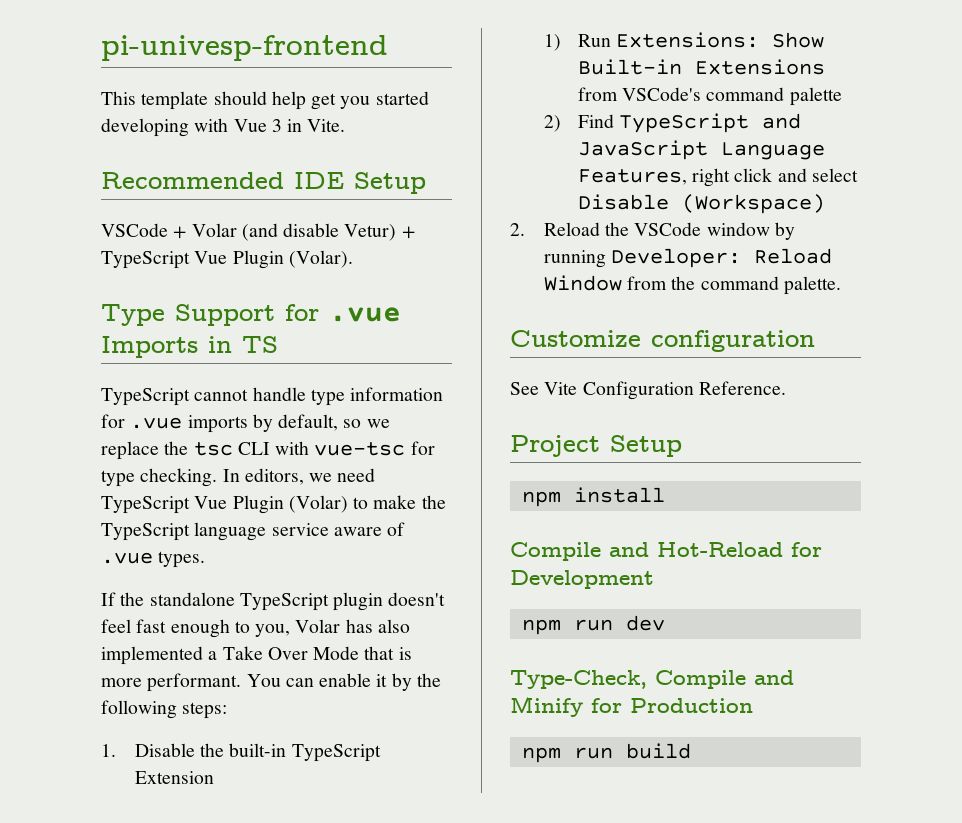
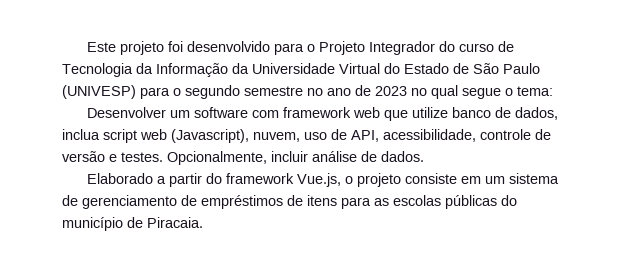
- pi-univesp-frontend
- This template should help get you started developing with Vue 3 in Vite.
- Recommended IDE Setup
- VSCode + Volar (and disable Vetur) + TypeScript Vue Plugin (Volar).
- Type Support for .vue Imports in TS
- TypeScript cannot handle type information for .vue imports by default, so we replace the tsc CLI with vue-tsc for type checking. In editors, we need TypeScript Vue Plugin (Volar) to make the TypeScript language service aware of .vue types.
- If the standalone TypeScript plugin doesn't feel fast enough to you, Volar has also implemented a Take Over Mode that is more performant. You can enable it by the following steps:
- 1. Disable the built-in TypeScript Extension
- 1) Run Extensions: Show Built-in Extensions from VSCode's command palette
- 2) Find TypeScript and JavaScript Language Features, right click and select Disable (Workspace)
- 2. Reload the VSCode window by running Developer: Reload Window from the command palette.
- Customize configuration
- See Vite Configuration Reference.
- Project Setup
- npm install
- Compile and Hot-Reload for Development
- npm run dev
- Type-Check, Compile and Minify for Production
- npm run build
+ Este projeto foi desenvolvido para o Projeto Integrador do curso de Tecnologia da Informação da Universidade Virtual do Estado de São Paulo (UNIVESP) para o segundo semestre no ano de 2023 no qual segue o tema:
+ Desenvolver um software com framework web que utilize banco de dados, inclua script web (Javascript), nuvem, uso de API, acessibilidade, controle de versão e testes. Opcionalmente, incluir análise de dados.
+ Elaborado a partir do framework Vue.js, o projeto consiste em um sistema de gerenciamento de empréstimos de itens para as escolas públicas do município de Piracaia.

